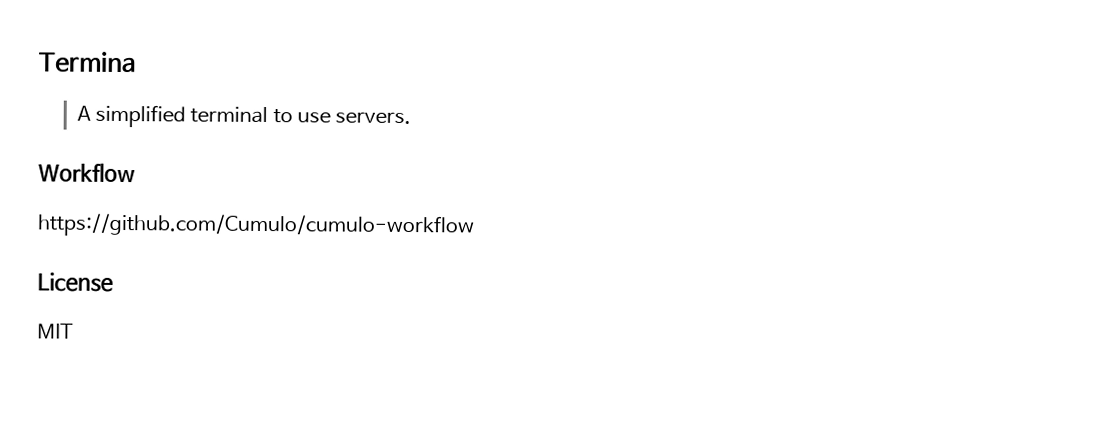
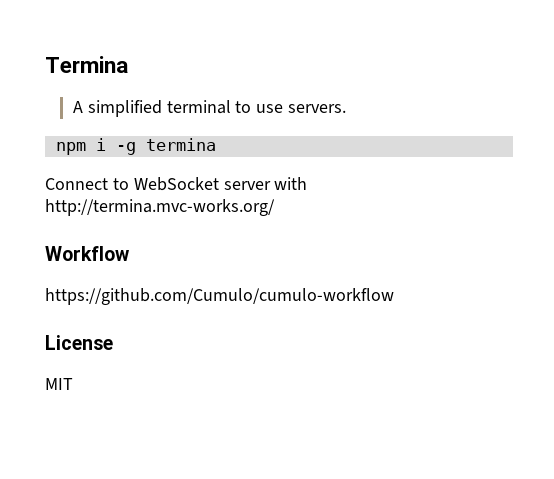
+ npm i -g termina
+ Connect to WebSocket server with http://termina.mvc-works.org/

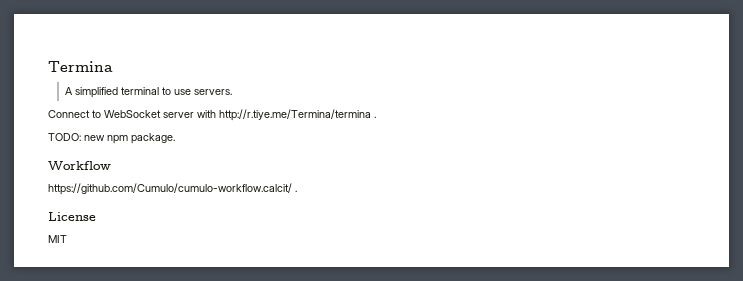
- npm i -g termina
- Connect to WebSocket server with http://termina.mvc-works.org/
+ Connect to WebSocket server with http://r.tiye.me/Termina/termina .
+ TODO: new npm package.
- https://github.com/Cumulo/cumulo-workflow
+ https://github.com/Cumulo/cumulo-workflow.calcit/ .

